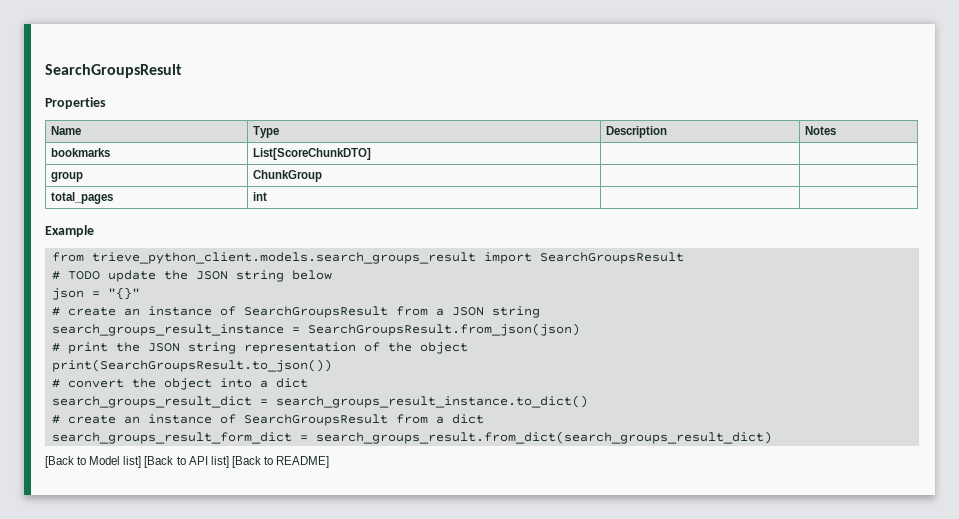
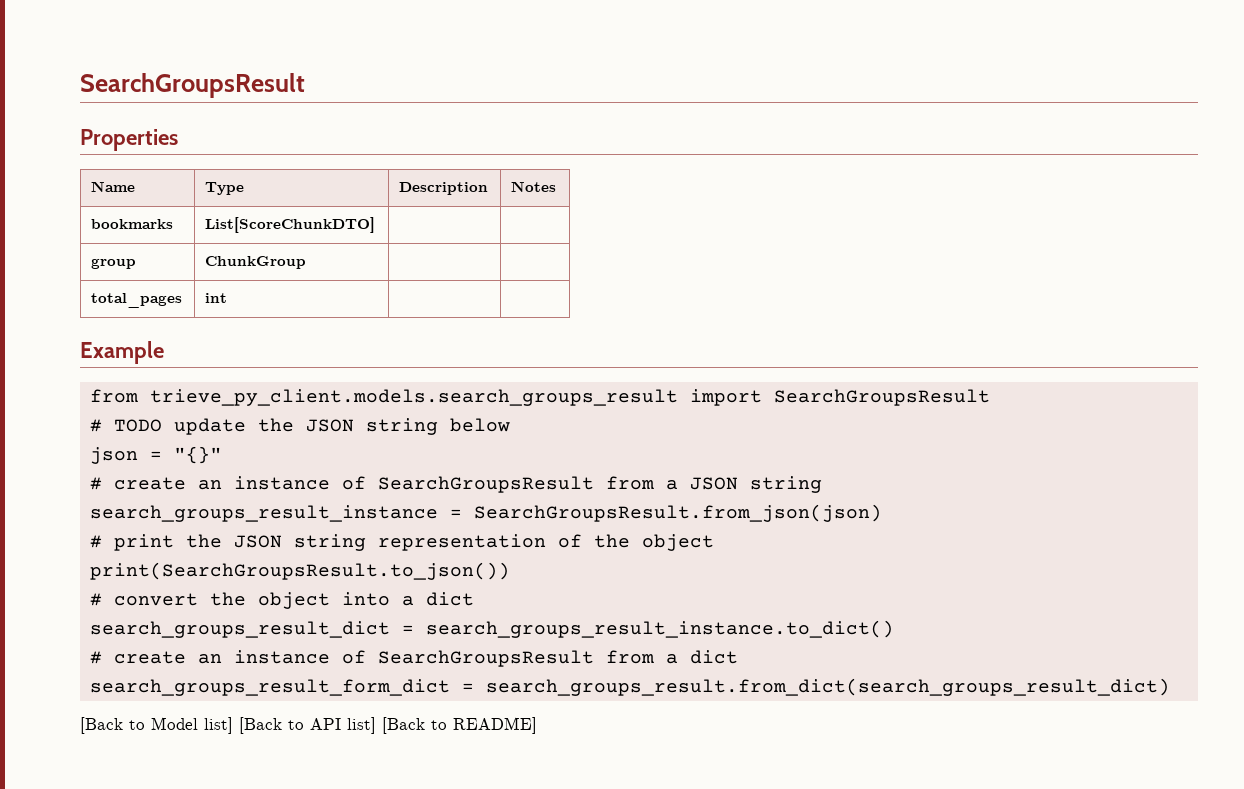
- from trieve_python_client.models.search_groups_result import SearchGroupsResult
+ from trieve_py_client.models.search_groups_result import SearchGroupsResult

